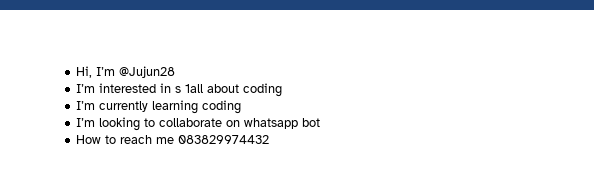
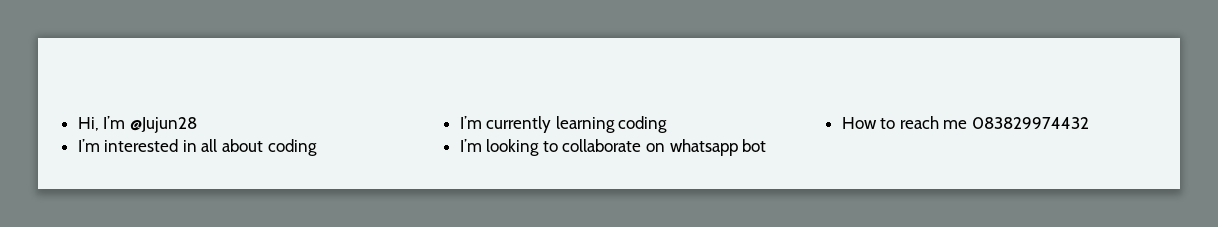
- I’m interested in s 1all about coding
+ I’m interested in all about coding

